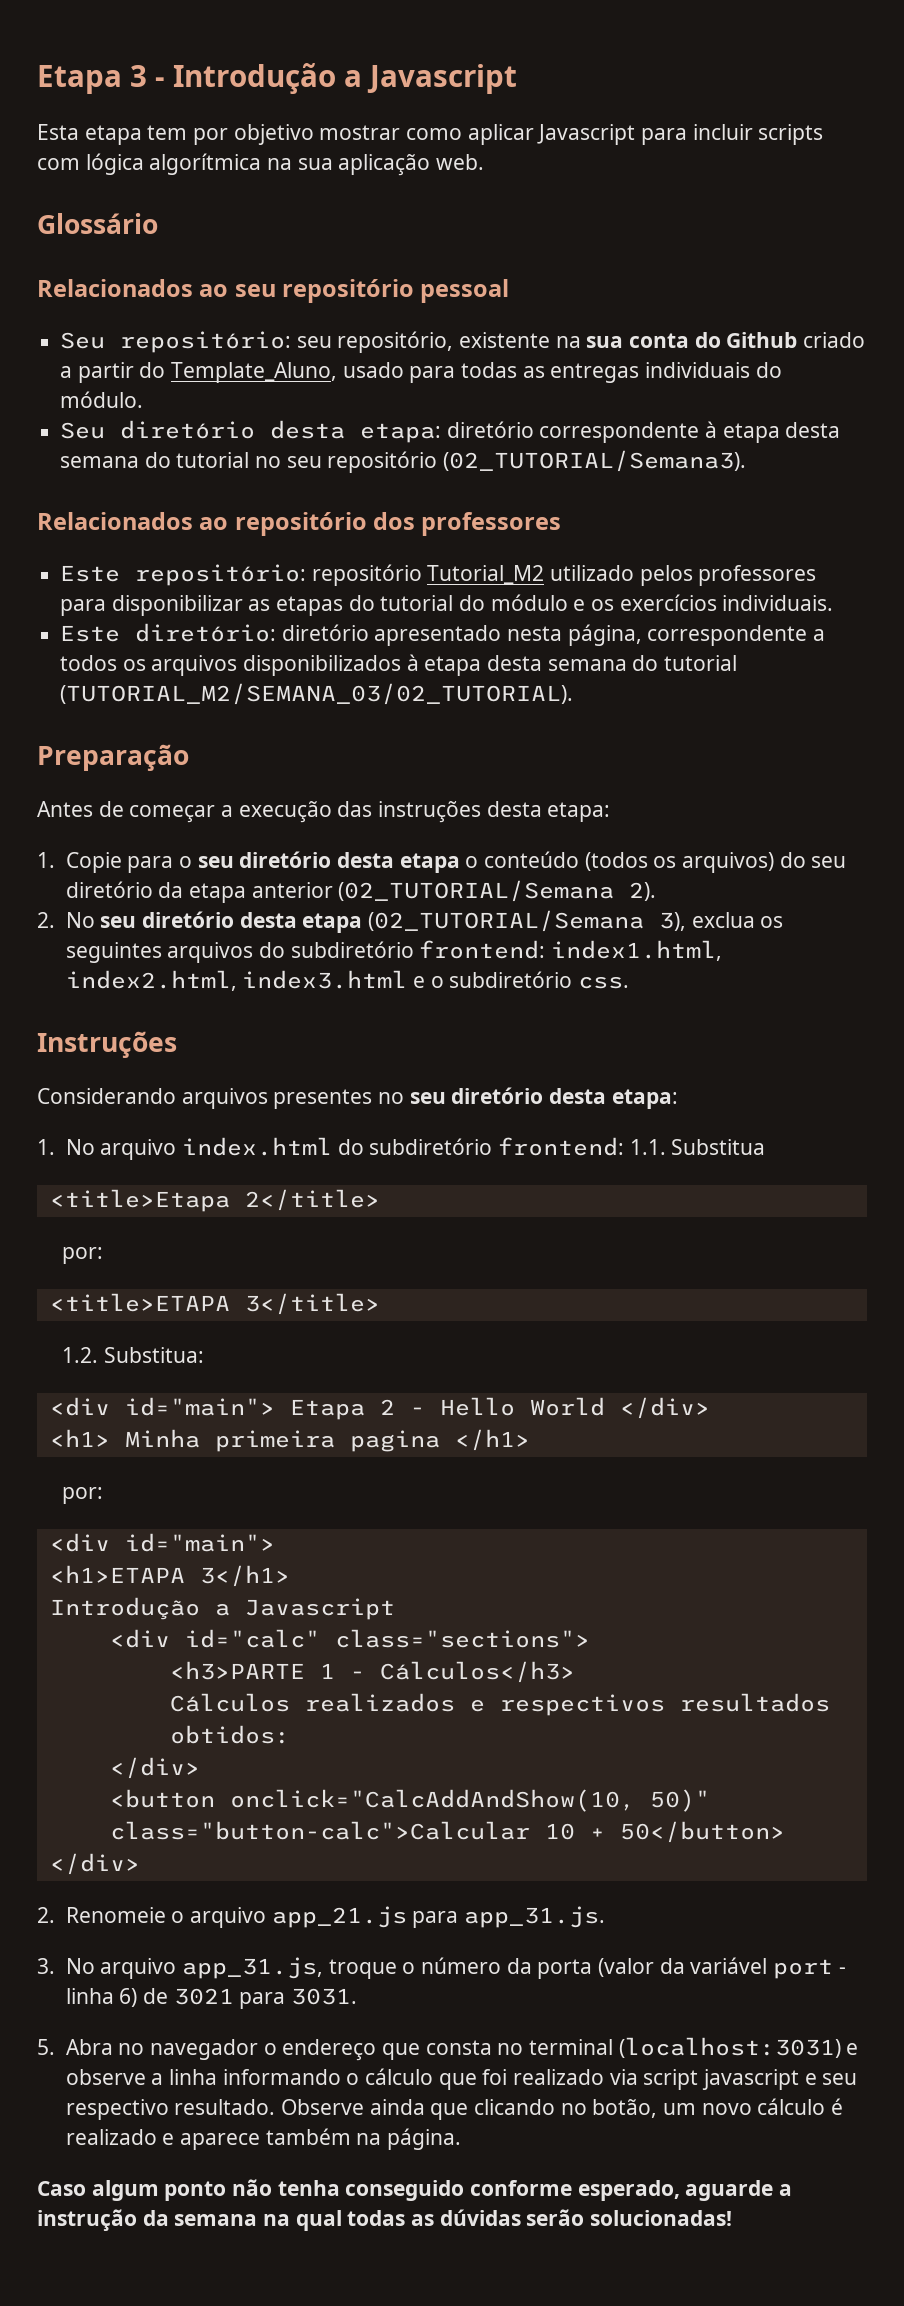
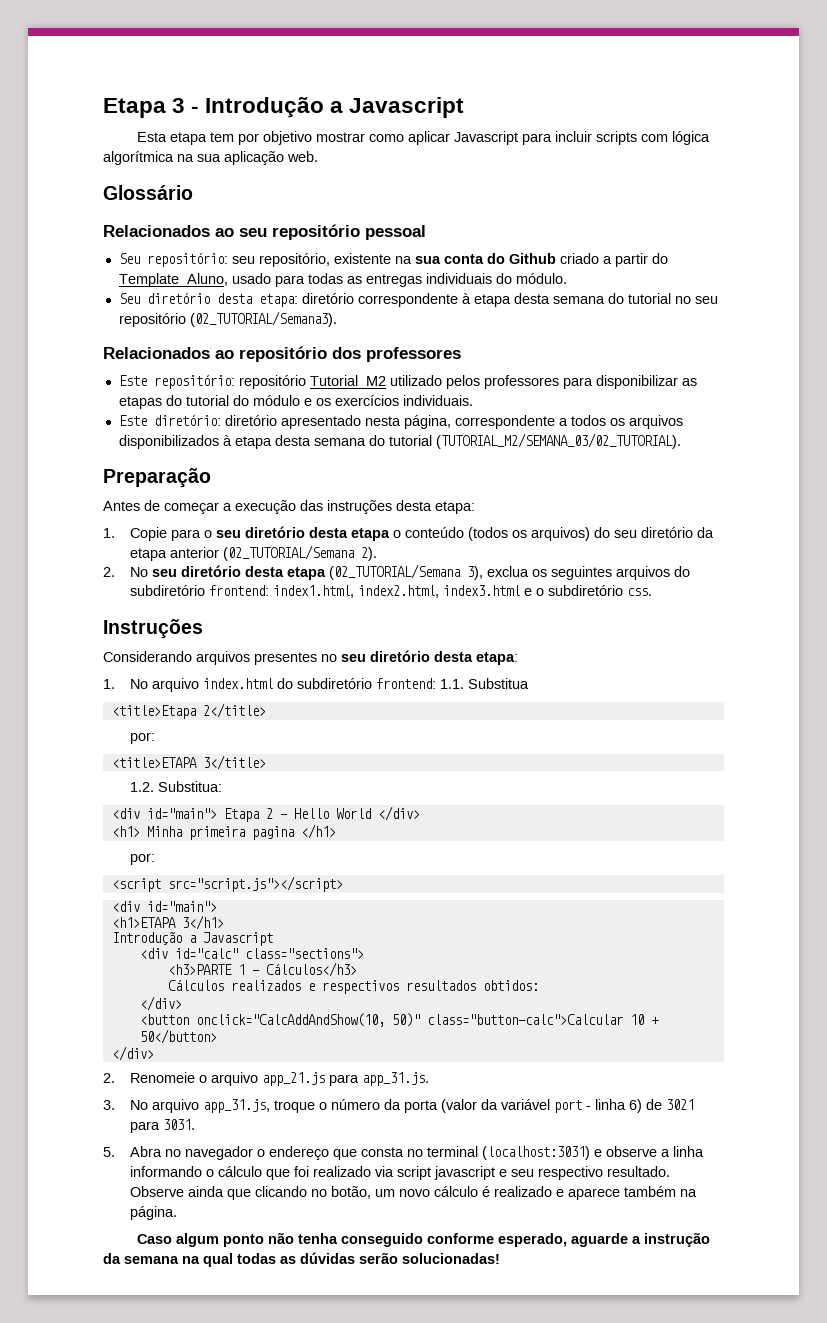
+ <script src="script.js"></script>

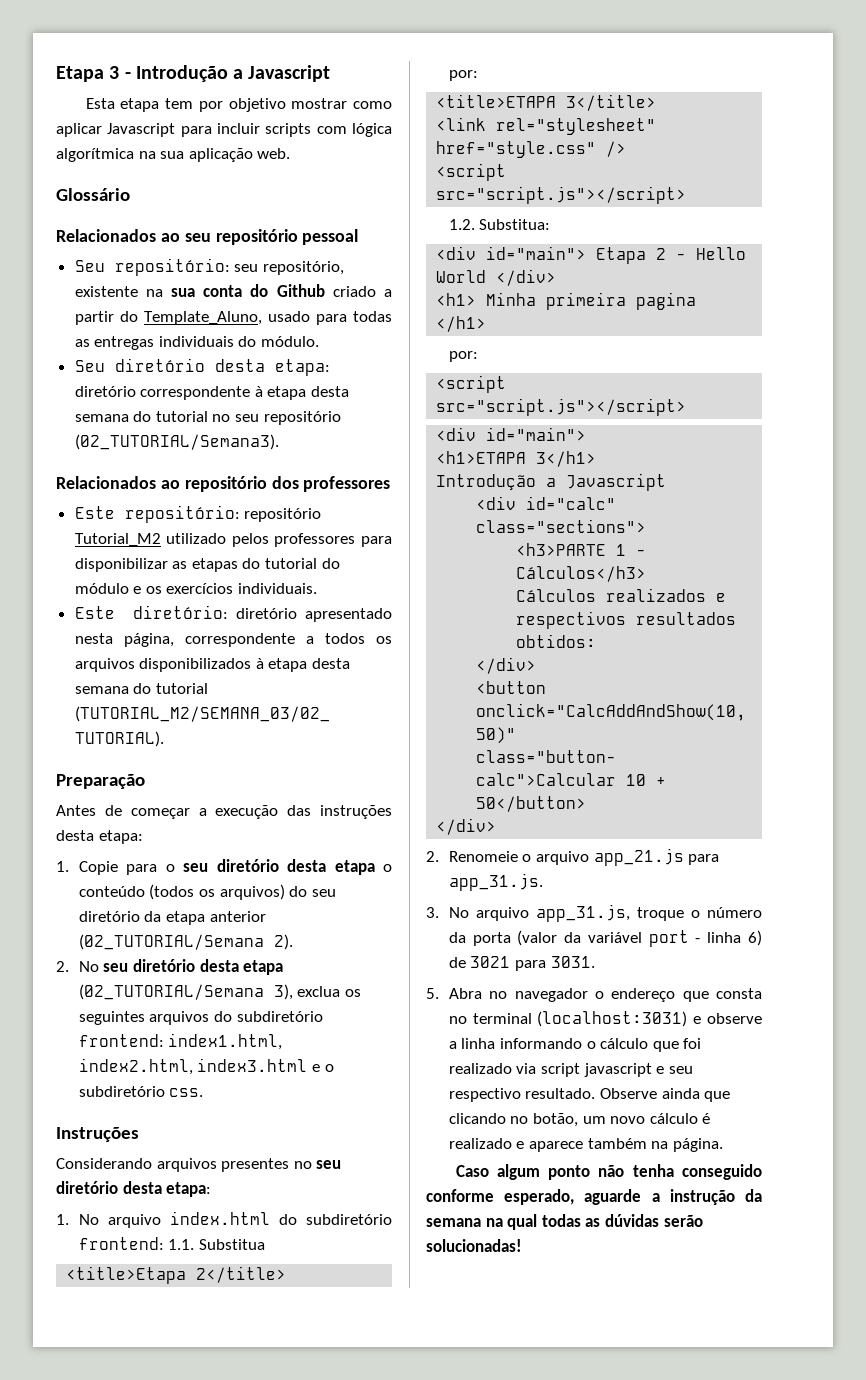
+ <link rel="stylesheet" href="style.css" />
+ <script src="script.js"></script>

